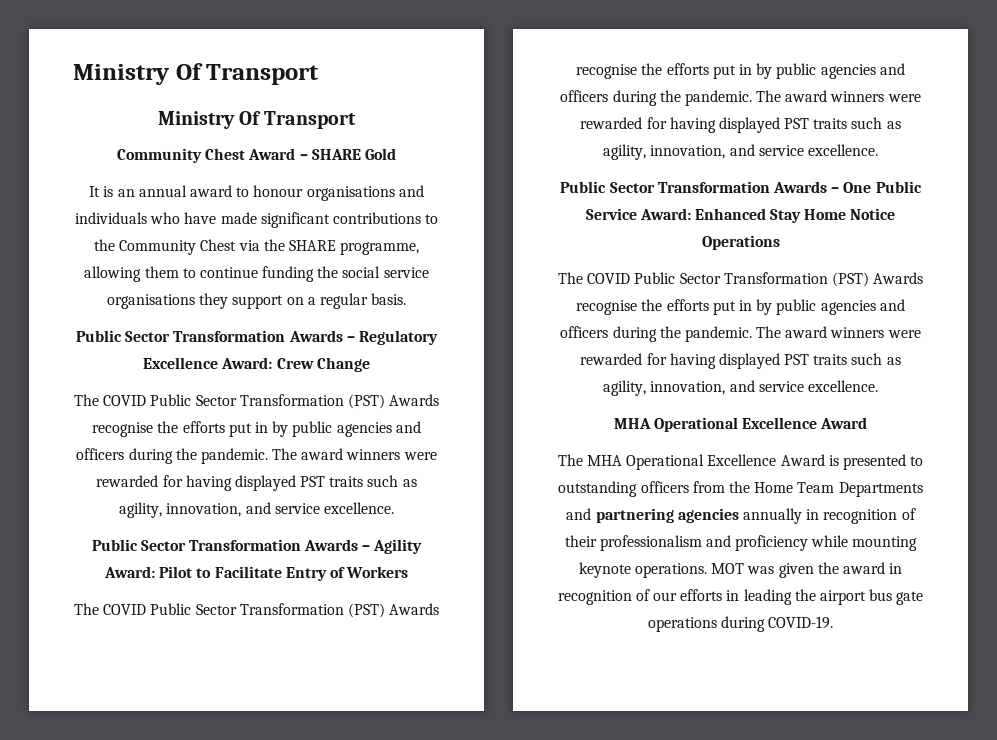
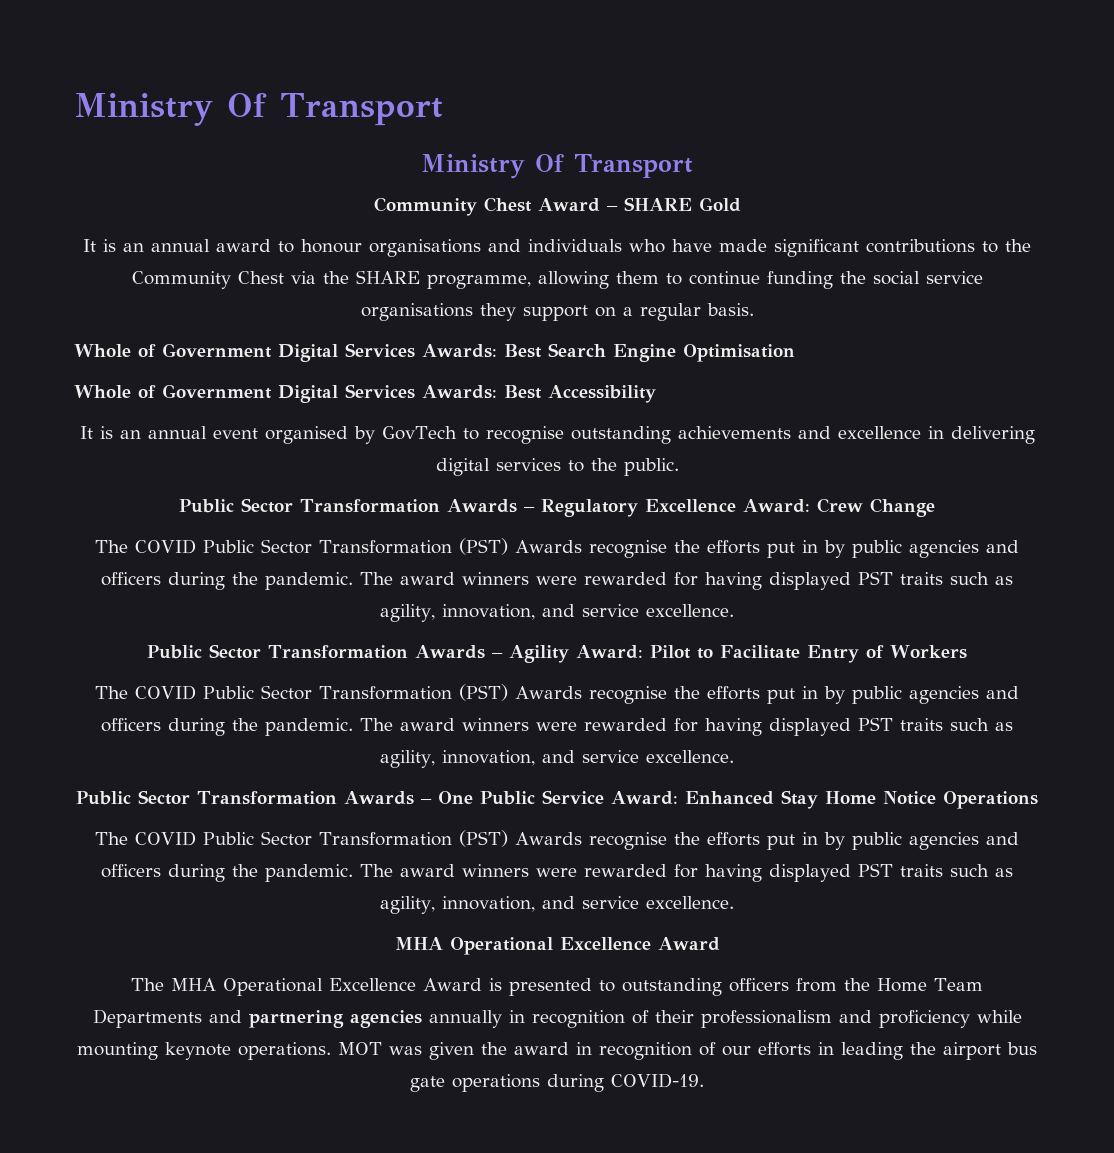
+ Whole of Government Digital Services Awards: Best Search Engine Optimisation
+ Whole of Government Digital Services Awards: Best Accessibility
+ It is an annual event organised by GovTech to recognise outstanding achievements and excellence in delivering digital services to the public.

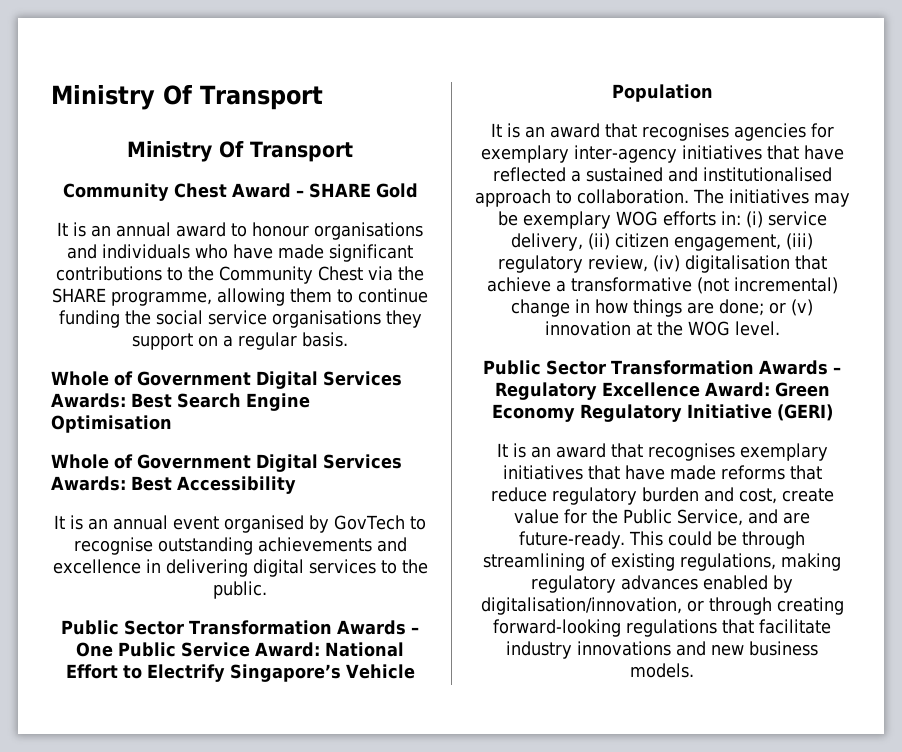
- Public Sector Transformation Awards – Regulatory Excellence Award: Crew Change
- The COVID Public Sector Transformation (PST) Awards recognise the efforts put in by public agencies and officers during the pandemic. The award winners were rewarded for having displayed PST traits such as agility, innovation, and service excellence.
- Public Sector Transformation Awards – Agility Award: Pilot to Facilitate Entry of Workers
- The COVID Public Sector Transformation (PST) Awards recognise the efforts put in by public agencies and officers during the pandemic. The award winners were rewarded for having displayed PST traits such as agility, innovation, and service excellence.
- Public Sector Transformation Awards – One Public Service Award: Enhanced Stay Home Notice Operations
- The COVID Public Sector Transformation (PST) Awards recognise the efforts put in by public agencies and officers during the pandemic. The award winners were rewarded for having displayed PST traits such as agility, innovation, and service excellence.
- MHA Operational Excellence Award
- The MHA Operational Excellence Award is presented to outstanding officers from the Home Team Departments and partnering agencies annually in recognition of their professionalism and proficiency while mounting keynote operations. MOT was given the award in recognition of our efforts in leading the airport bus gate operations during COVID-19.
+ Public Sector Transformation Awards – One Public Service Award: National Effort to Electrify Singapore’s Vehicle Population
+ It is an award that recognises agencies for exemplary inter-agency initiatives that have reflected a sustained and institutionalised approach to collaboration. The initiatives may be exemplary WOG efforts in: (i) service delivery, (ii) citizen engagement, (iii) regulatory review, (iv) digitalisation that achieve a transformative (not incremental) change in how things are done; or (v) innovation at the WOG level.
+ Public Sector Transformation Awards – Regulatory Excellence Award: Green Economy Regulatory Initiative (GERI)
+ It is an award that recognises exemplary initiatives that have made reforms that reduce regulatory burden and cost, create value for the Public Service, and are future-ready. This could be through streamlining of existing regulations, making regulatory advances enabled by digitalisation/innovation, or through creating forward-looking regulations that facilitate industry innovations and new business models.

